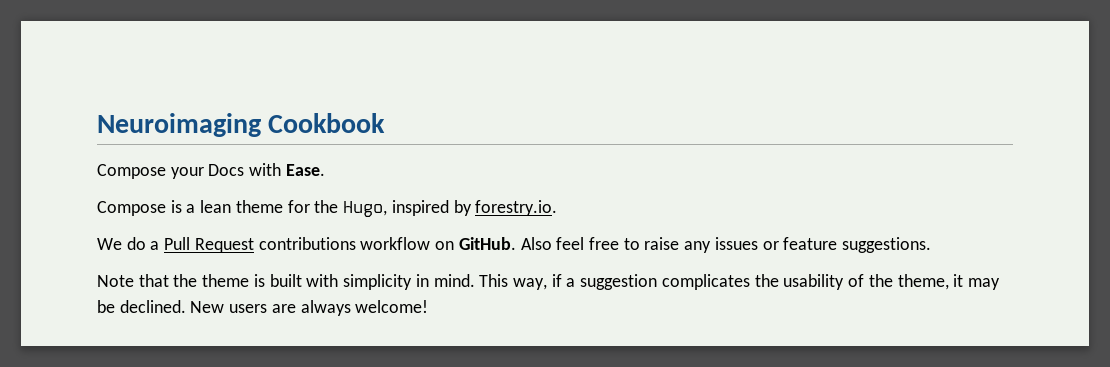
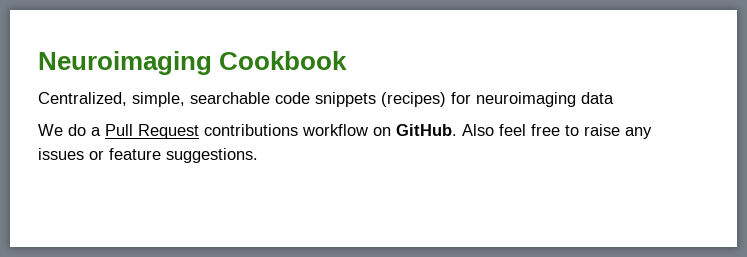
- Compose your Docs with Ease.
- Compose is a lean theme for the Hugo, inspired by forestry.io.
+ Centralized, simple, searchable code snippets (recipes) for neuroimaging data
- Note that the theme is built with simplicity in mind. This way, if a suggestion complicates the usability of the theme, it may be declined. New users are always welcome!

